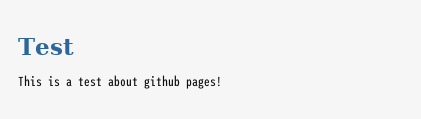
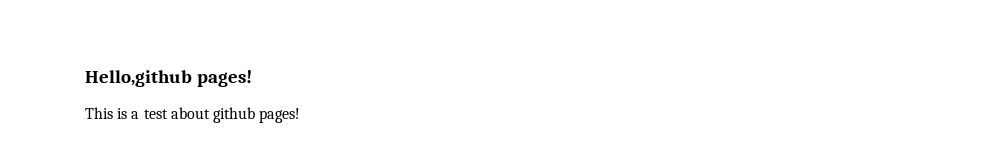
- Test
+ Hello,github pages!

